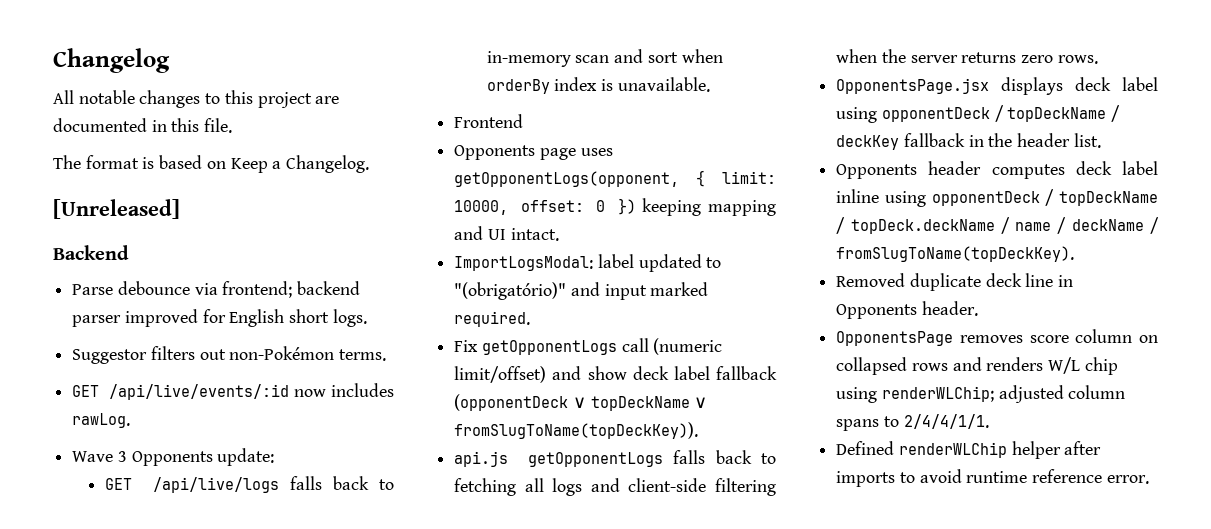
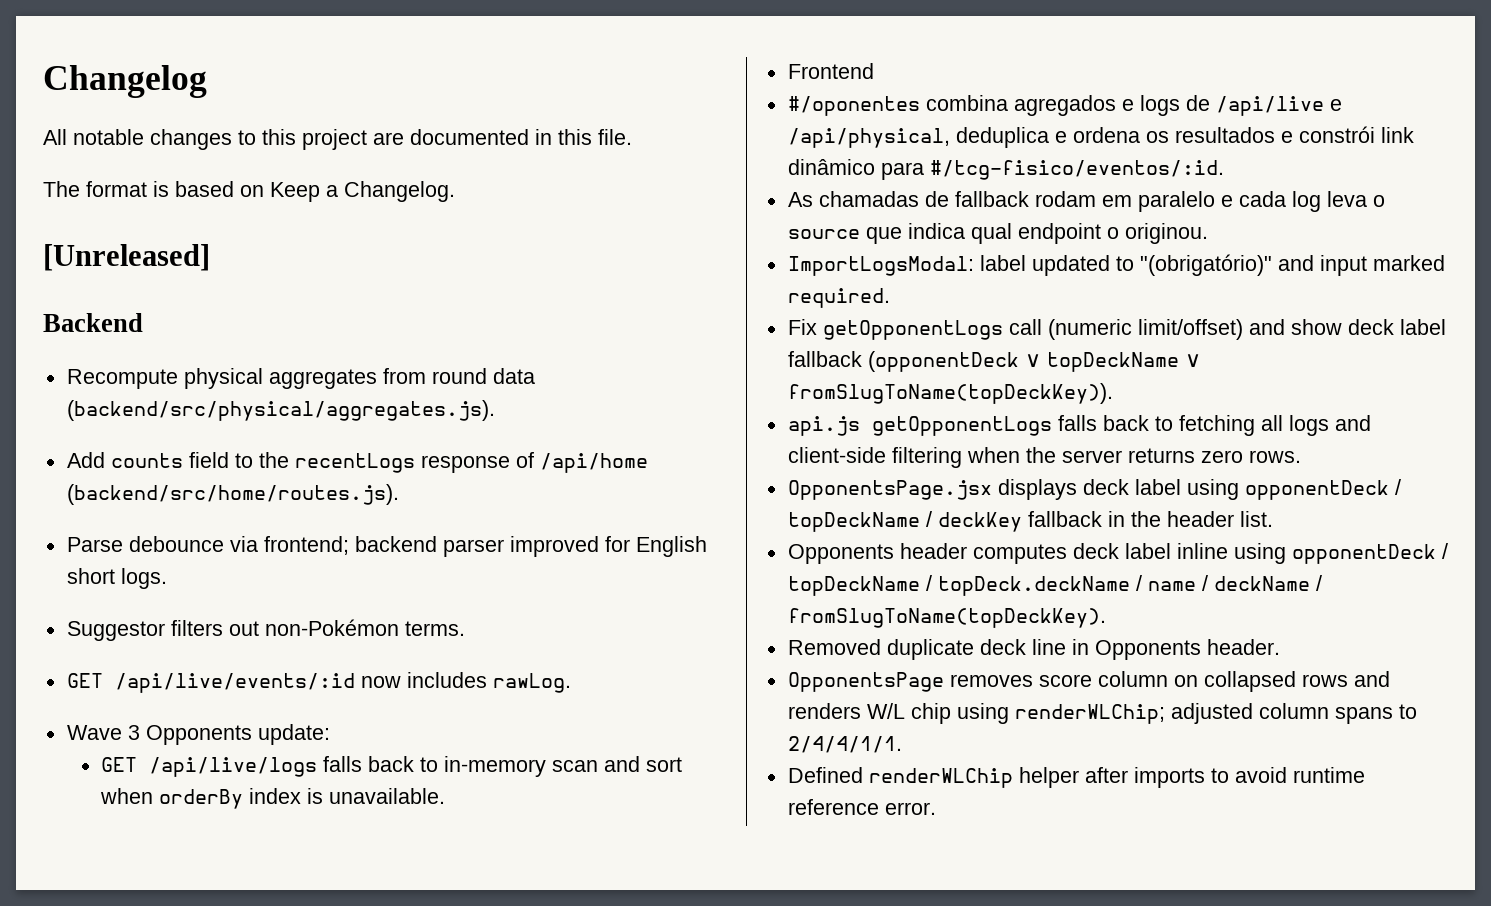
+ Recompute physical aggregates from round data (backend/src/physical/aggregates.js).
+ Add counts field to the recentLogs response of /api/home (backend/src/home/routes.js).
- Opponents page uses getOpponentLogs(opponent, { limit: 10000, offset: 0 }) keeping mapping and UI intact.
+ #/oponentes combina agregados e logs de /api/live e /api/physical, deduplica e ordena os resultados e constrói link dinâmico para #/tcg-fisico/eventos/:id.
+ As chamadas de fallback rodam em paralelo e cada log leva o source que indica qual endpoint o originou.

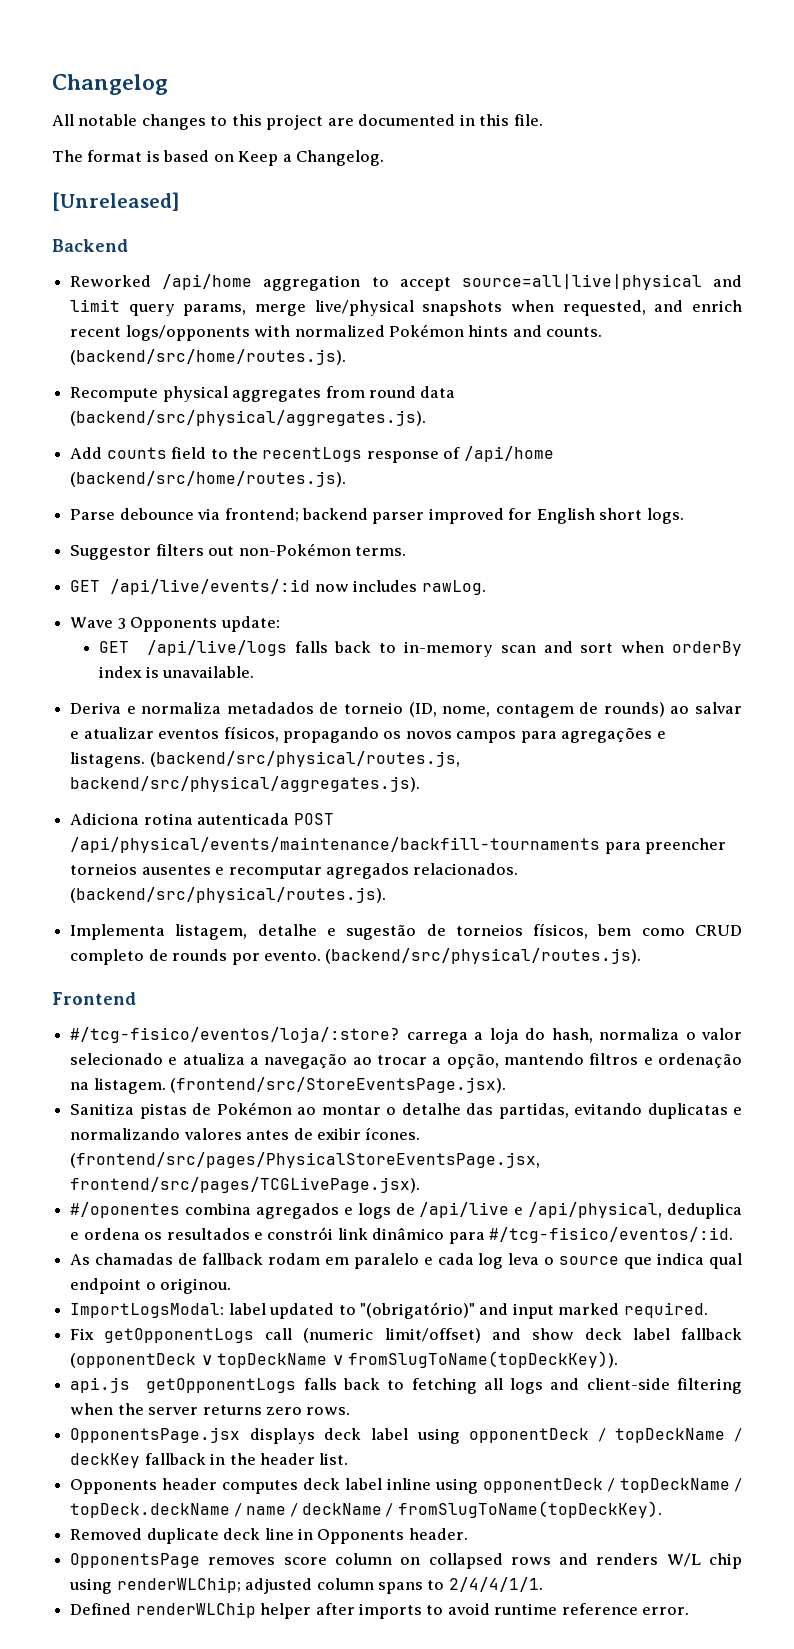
+ Reworked /api/home aggregation to accept source=all|live|physical and limit query params, merge live/physical snapshots when requested, and enrich recent logs/opponents with normalized Pokémon hints and counts. (backend/src/home/routes.js).
+ Deriva e normaliza metadados de torneio (ID, nome, contagem de rounds) ao salvar e atualizar eventos físicos, propagando os novos campos para agregações e listagens. (backend/src/physical/routes.js, backend/src/physical/aggregates.js).
+ Adiciona rotina autenticada POST /api/physical/events/maintenance/backfill-tournaments para preencher torneios ausentes e recomputar agregados relacionados. (backend/src/physical/routes.js).
+ Implementa listagem, detalhe e sugestão de torneios físicos, bem como CRUD completo de rounds por evento. (backend/src/physical/routes.js).
  Frontend
+ #/tcg-fisico/eventos/loja/:store? carrega a loja do hash, normaliza o valor selecionado e atualiza a navegação ao trocar a opção, mantendo filtros e ordenação na listagem. (frontend/src/StoreEventsPage.jsx).
+ Sanitiza pistas de Pokémon ao montar o detalhe das partidas, evitando duplicatas e normalizando valores antes de exibir ícones. (frontend/src/pages/PhysicalStoreEventsPage.jsx, frontend/src/pages/TCGLivePage.jsx).

